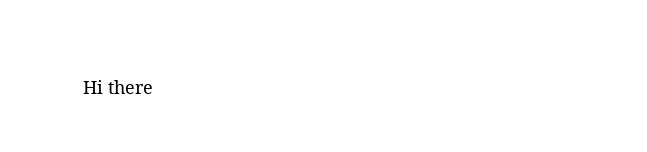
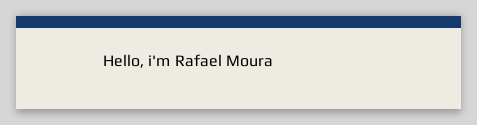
- Hi there
+ Hello, i'm Rafael Moura

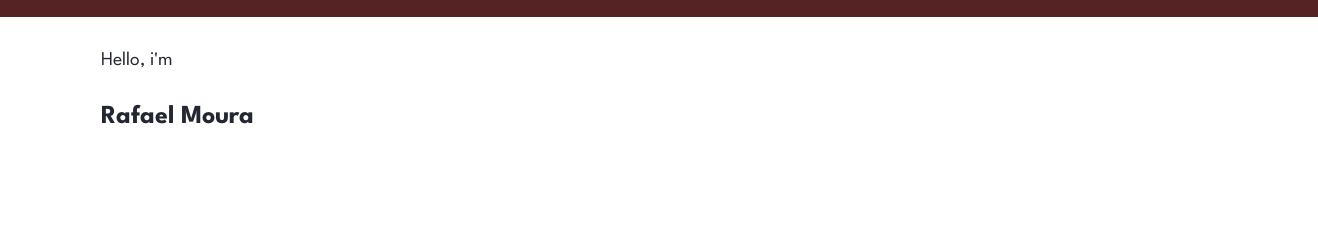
- Hello, i'm Rafael Moura
+ Hello, i'm
+ Rafael Moura

